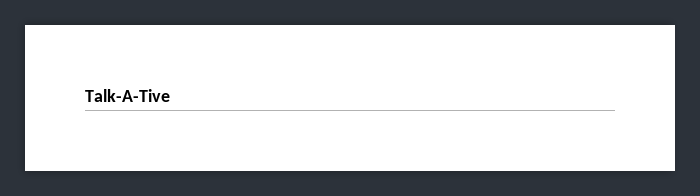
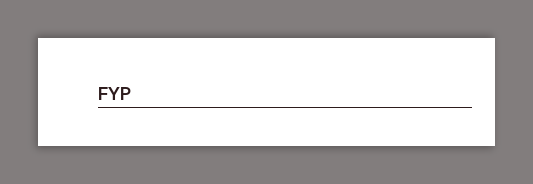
- Talk-A-Tive
+ FYP

